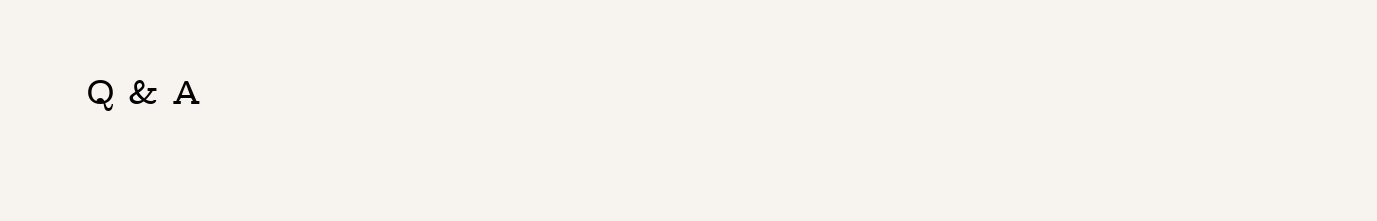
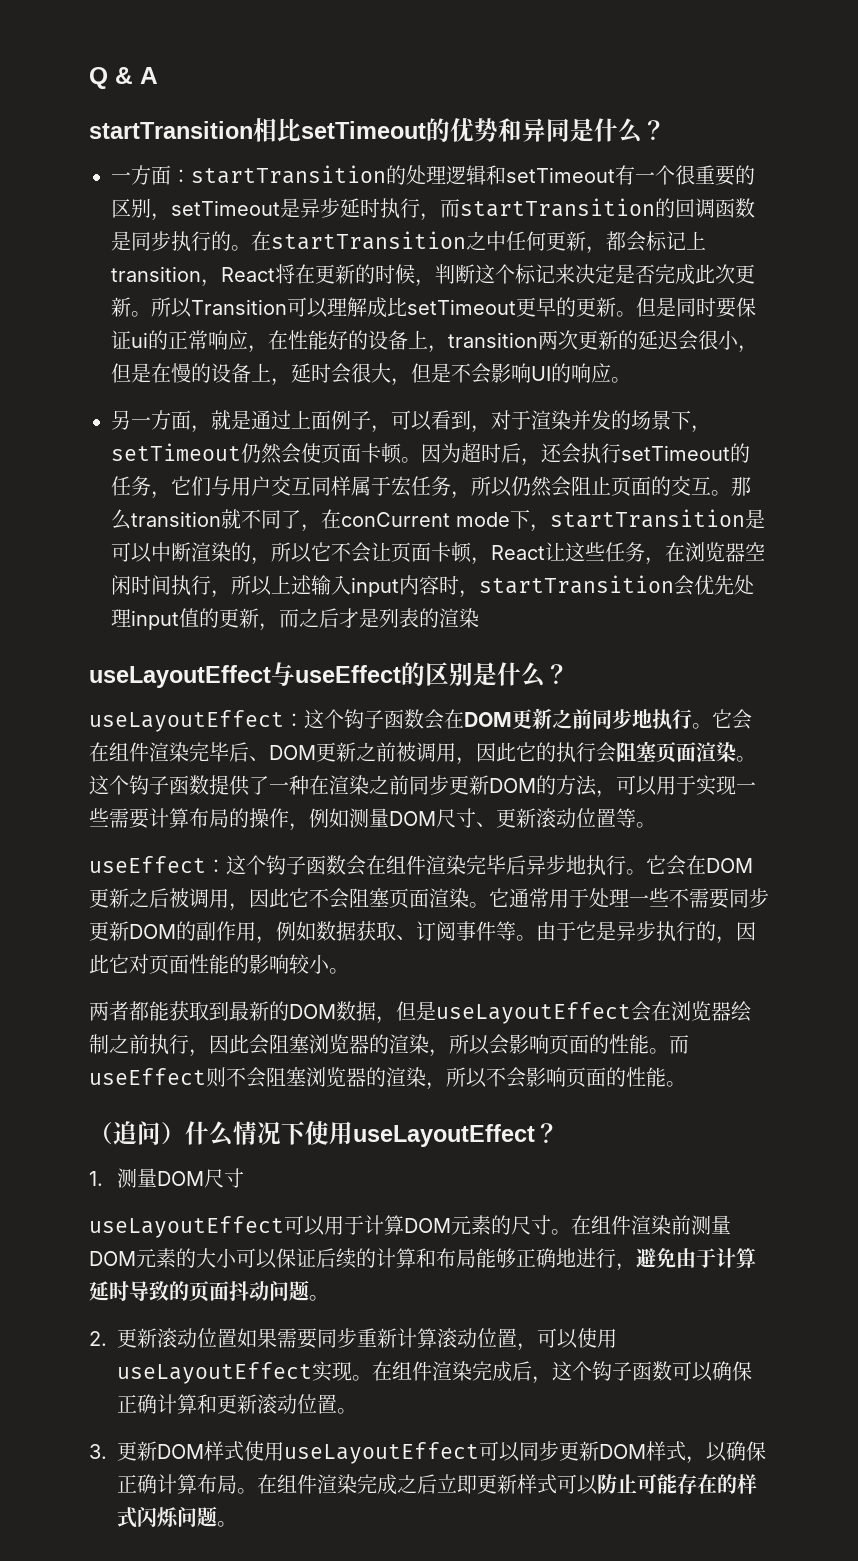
+ startTransition相比setTimeout的优势和异同是什么？
+ 一方面：startTransition的处理逻辑和setTimeout有一个很重要的区别，setTimeout是异步延时执行，而startTransition的回调函数是同步执行的。在startTransition之中任何更新，都会标记上transition，React将在更新的时候，判断这个标记来决定是否完成此次更新。所以Transition可以理解成比setTimeout更早的更新。但是同时要保证ui的正常响应，在性能好的设备上，transition两次更新的延迟会很小，但是在慢的设备上，延时会很大，但是不会影响UI的响应。
+ 另一方面，就是通过上面例子，可以看到，对于渲染并发的场景下，setTimeout仍然会使页面卡顿。因为超时后，还会执行setTimeout的任务，它们与用户交互同样属于宏任务，所以仍然会阻止页面的交互。那么transition就不同了，在conCurrent mode下，startTransition是可以中断渲染的，所以它不会让页面卡顿，React让这些任务，在浏览器空闲时间执行，所以上述输入input内容时，startTransition会优先处理input值的更新，而之后才是列表的渲染
+ useLayoutEffect与useEffect的区别是什么？
+ useLayoutEffect：这个钩子函数会在DOM更新之前同步地执行。它会在组件渲染完毕后、DOM更新之前被调用，因此它的执行会阻塞页面渲染。这个钩子函数提供了一种在渲染之前同步更新DOM的方法，可以用于实现一些需要计算布局的操作，例如测量DOM尺寸、更新滚动位置等。
+ useEffect：这个钩子函数会在组件渲染完毕后异步地执行。它会在DOM更新之后被调用，因此它不会阻塞页面渲染。它通常用于处理一些不需要同步更新DOM的副作用，例如数据获取、订阅事件等。由于它是异步执行的，因此它对页面性能的影响较小。
+ 两者都能获取到最新的DOM数据，但是useLayoutEffect会在浏览器绘制之前执行，因此会阻塞浏览器的渲染，所以会影响页面的性能。而useEffect则不会阻塞浏览器的渲染，所以不会影响页面的性能。
+ （追问）什么情况下使用useLayoutEffect？
+ 1.测量DOM尺寸
+ useLayoutEffect可以用于计算DOM元素的尺寸。在组件渲染前测量DOM元素的大小可以保证后续的计算和布局能够正确地进行，避免由于计算延时导致的页面抖动问题。
+ 2.更新滚动位置如果需要同步重新计算滚动位置，可以使用useLayoutEffect实现。在组件渲染完成后，这个钩子函数可以确保正确计算和更新滚动位置。
+ 3.更新DOM样式使用useLayoutEffect可以同步更新DOM样式，以确保正确计算布局。在组件渲染完成之后立即更新样式可以防止可能存在的样式闪烁问题。

